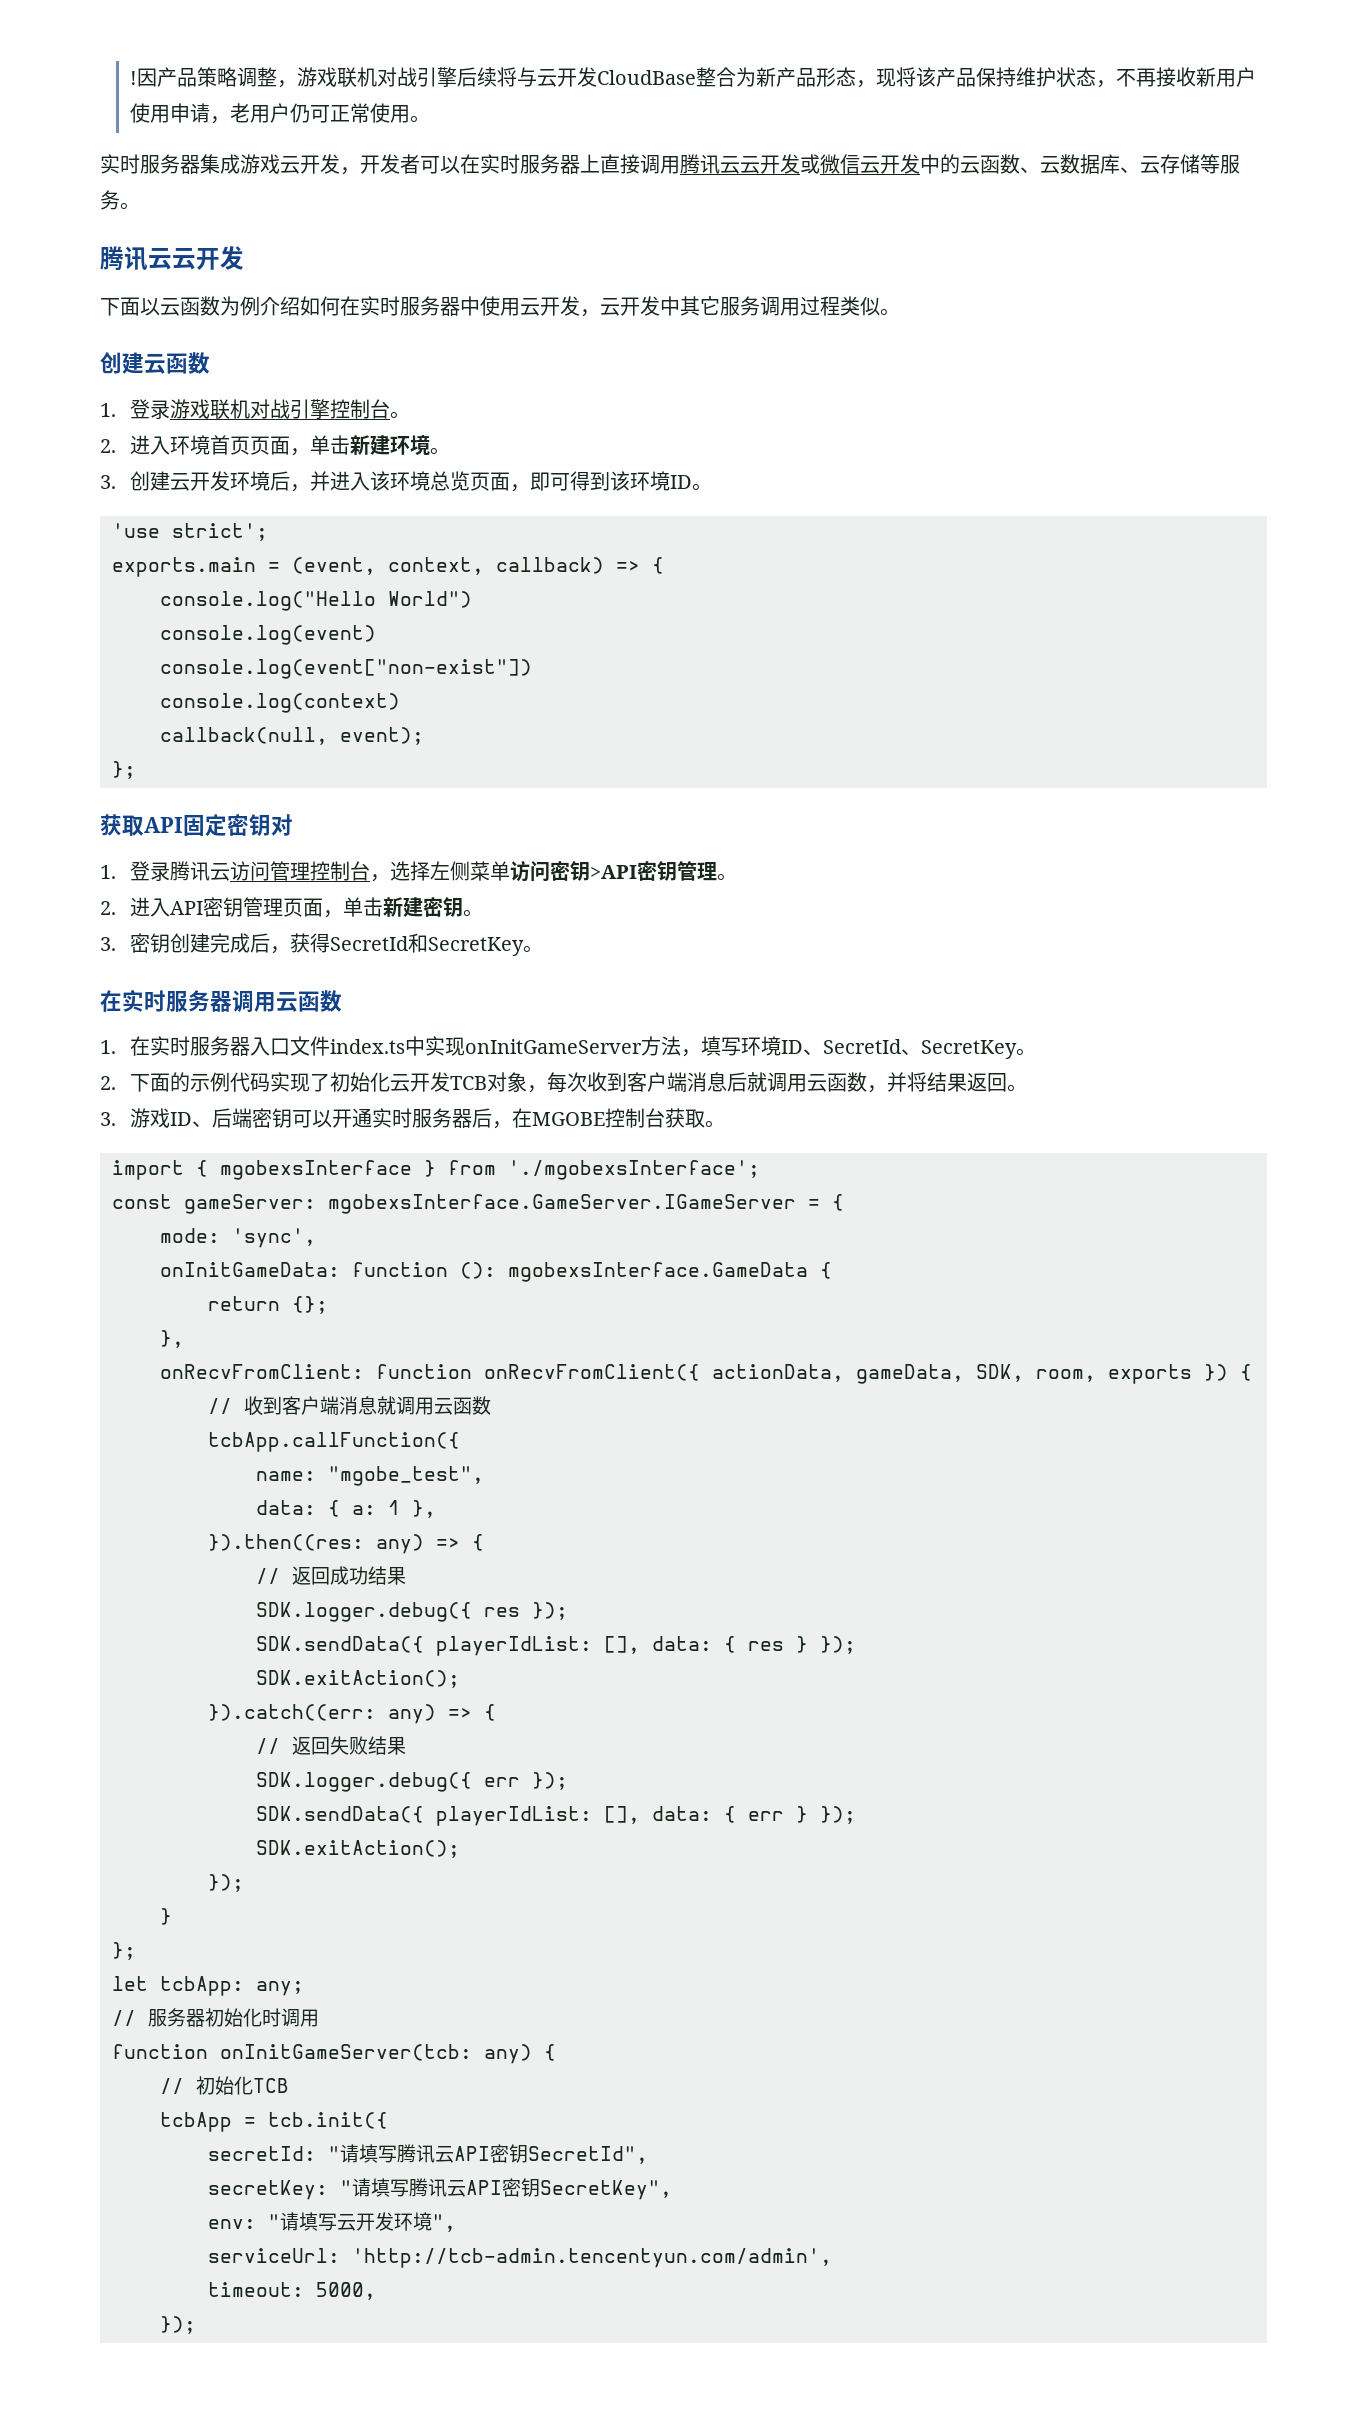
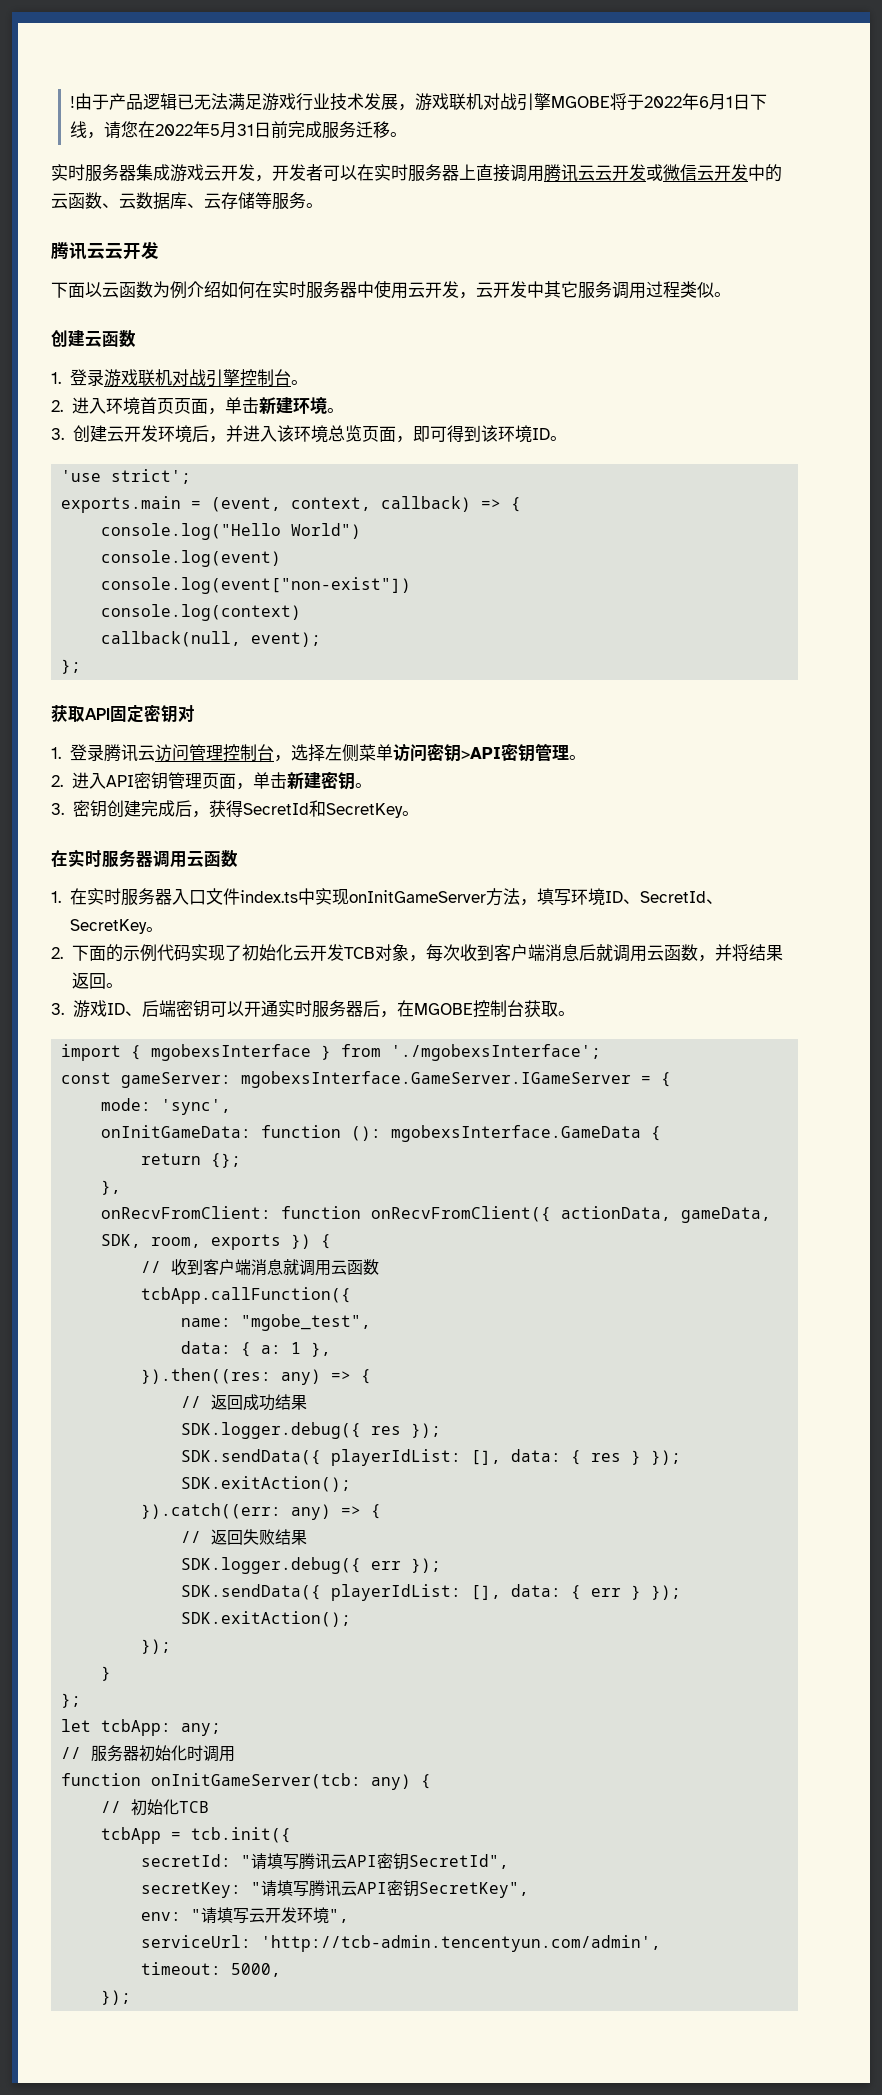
- 因产品策略调整，游戏联机对战引擎后续将与云开发CloudBase整合为新产品形态，现将该产品保持维护状态，不再接收新用户使用申请，老用户仍可正常使用。
+ 由于产品逻辑已无法满足游戏行业技术发展，游戏联机对战引擎MGOBE将于2022年6月1日下线，请您在2022年5月31日前完成服务迁移。

